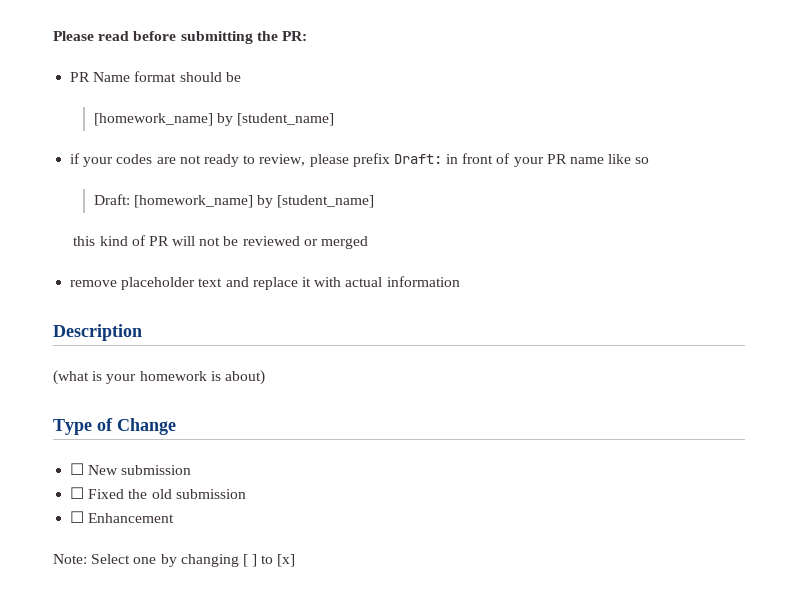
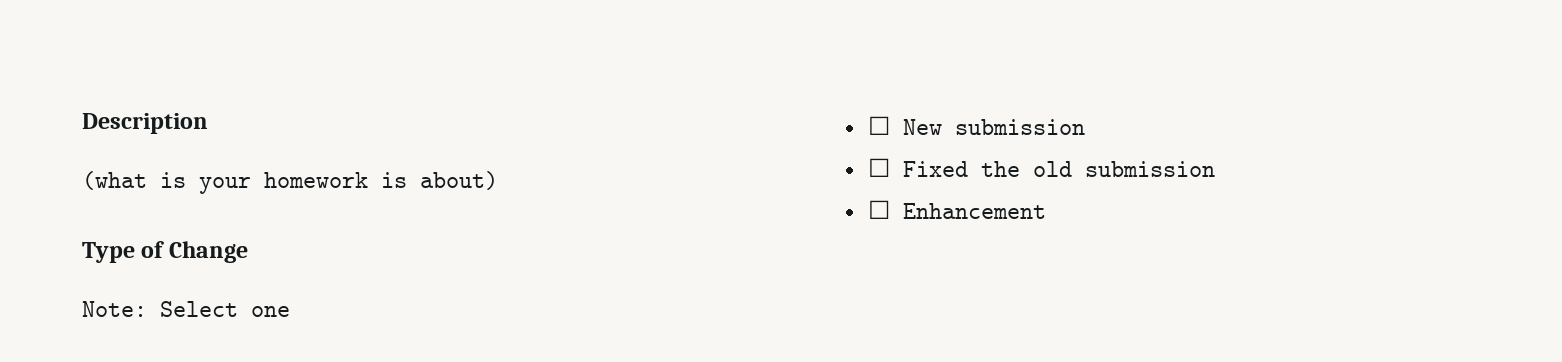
- Please read before submitting the PR:
- PR Name format should be
- [homework_name] by [student_name]
- if your codes are not ready to review, please prefix Draft: in front of your PR name like so
- Draft: [homework_name] by [student_name]
- this kind of PR will not be reviewed or merged
- remove placeholder text and replace it with actual information
+ Note: Select one
- Note: Select one by changing [ ] to [x]

